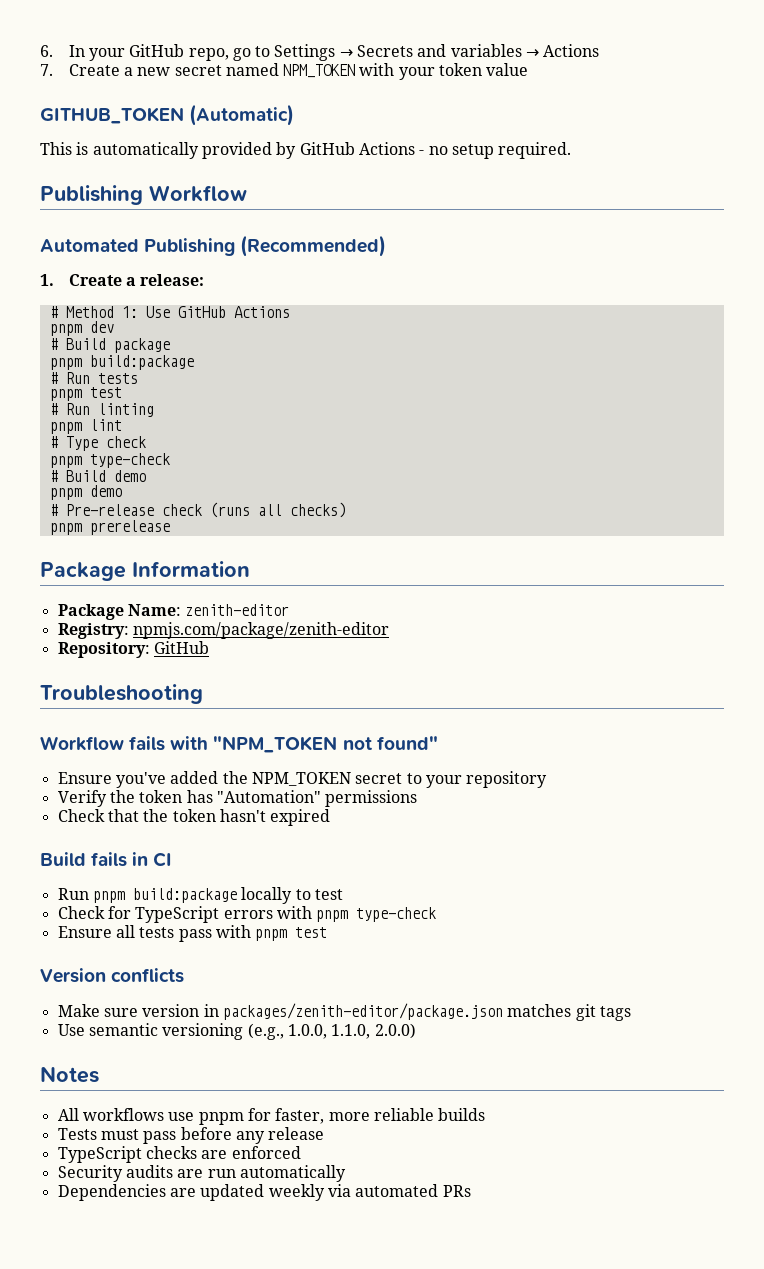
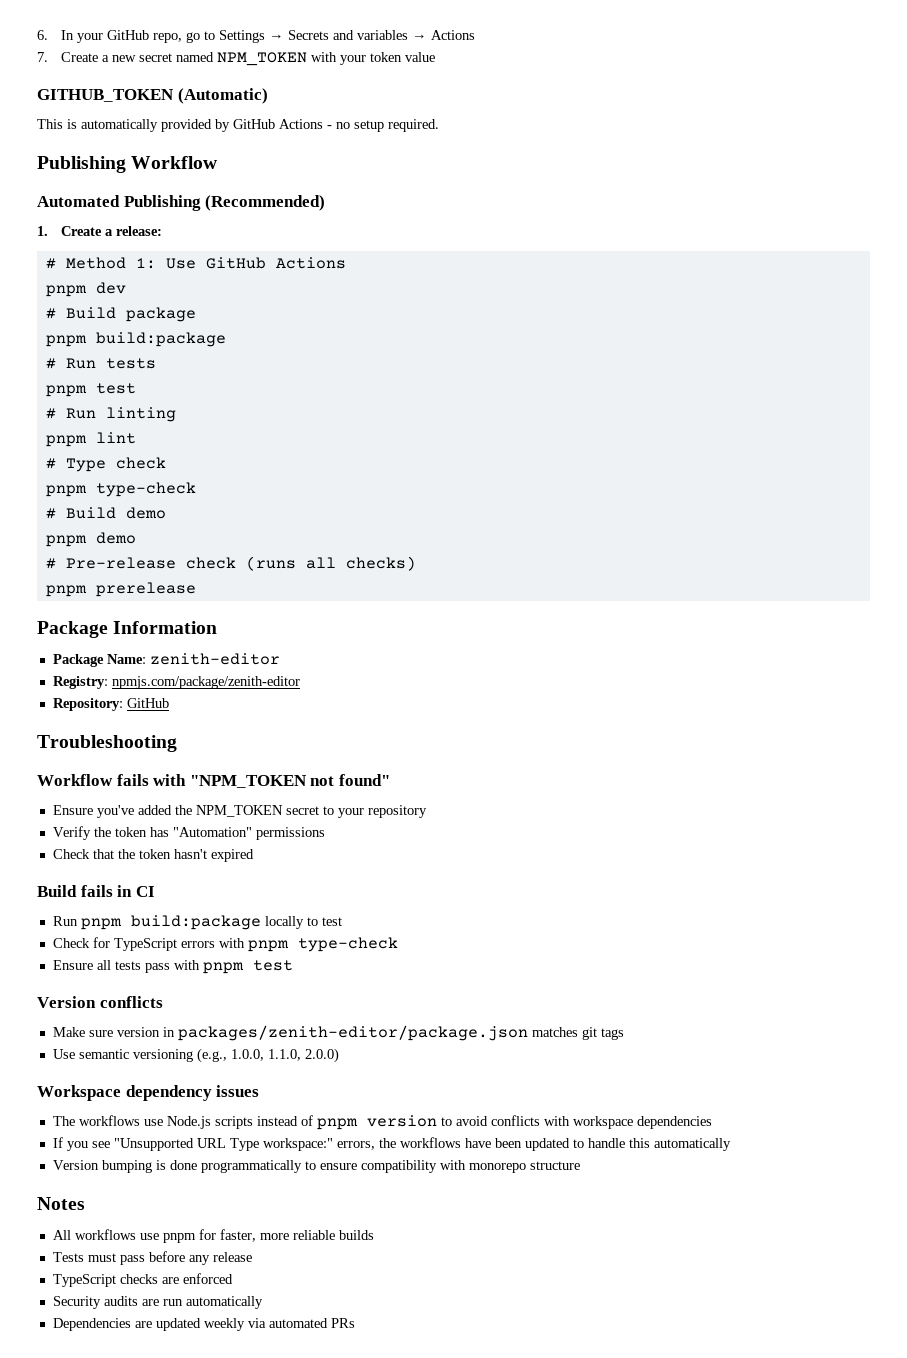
+ Workspace dependency issues
+ The workflows use Node.js scripts instead of pnpm version to avoid conflicts with workspace dependencies
+ If you see "Unsupported URL Type workspace:" errors, the workflows have been updated to handle this automatically
+ Version bumping is done programmatically to ensure compatibility with monorepo structure

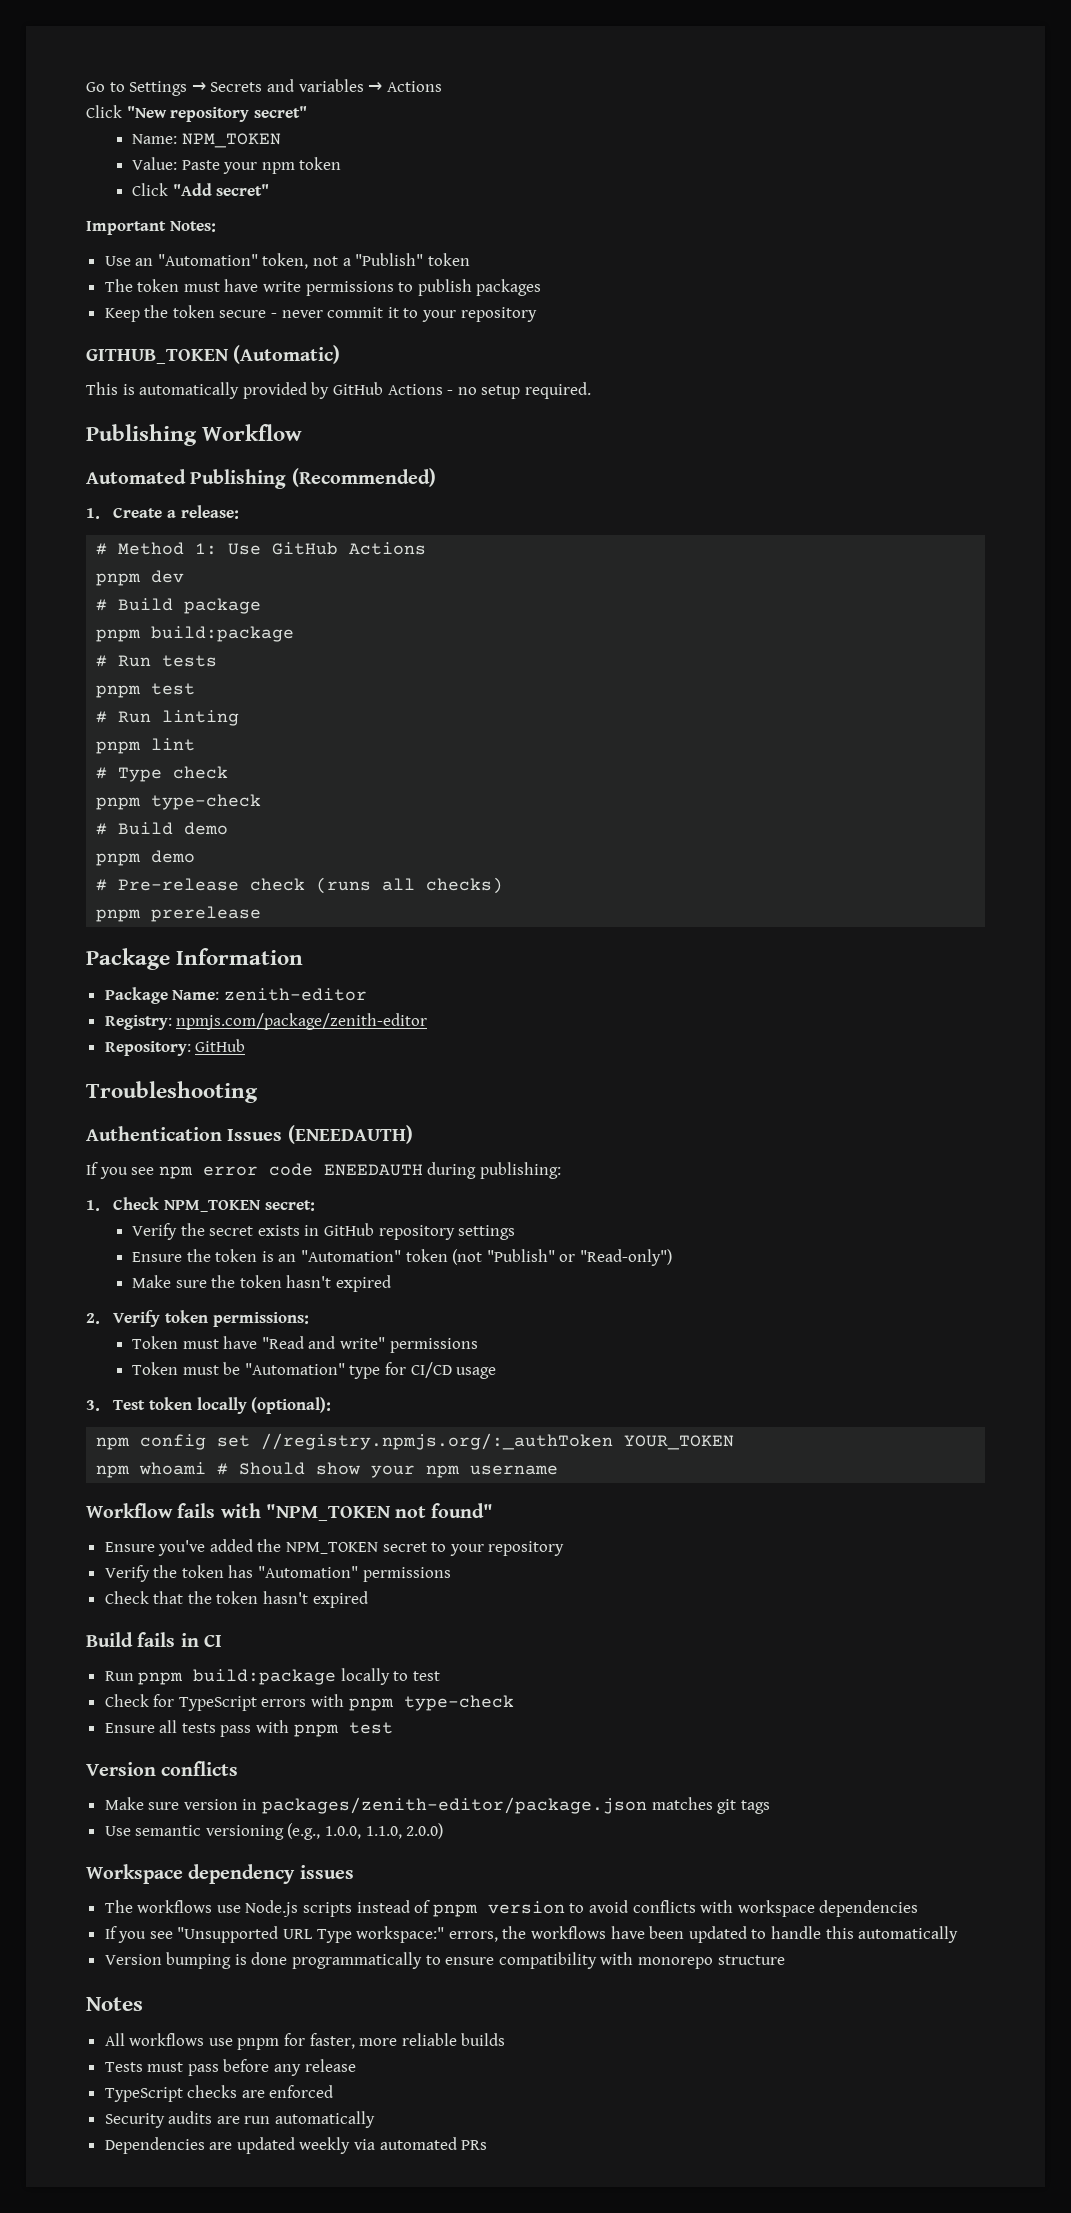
- 6. In your GitHub repo, go to Settings → Secrets and variables → Actions
+ Go to Settings → Secrets and variables → Actions
- 7. Create a new secret named NPM_TOKEN with your token value
+ Click "New repository secret"
+ Name: NPM_TOKEN
+ Value: Paste your npm token
+ Click "Add secret"
+ Important Notes:
+ Use an "Automation" token, not a "Publish" token
+ The token must have write permissions to publish packages
+ Keep the token secure - never commit it to your repository
+ Authentication Issues (ENEEDAUTH)
+ If you see npm error code ENEEDAUTH during publishing:
+ 1. Check NPM_TOKEN secret:
+ Verify the secret exists in GitHub repository settings
+ Ensure the token is an "Automation" token (not "Publish" or "Read-only")
+ Make sure the token hasn't expired
+ 2. Verify token permissions:
+ Token must have "Read and write" permissions
+ Token must be "Automation" type for CI/CD usage
+ 3. Test token locally (optional):
+ npm config set //registry.npmjs.org/:_authToken YOUR_TOKEN
+ npm whoami # Should show your npm username

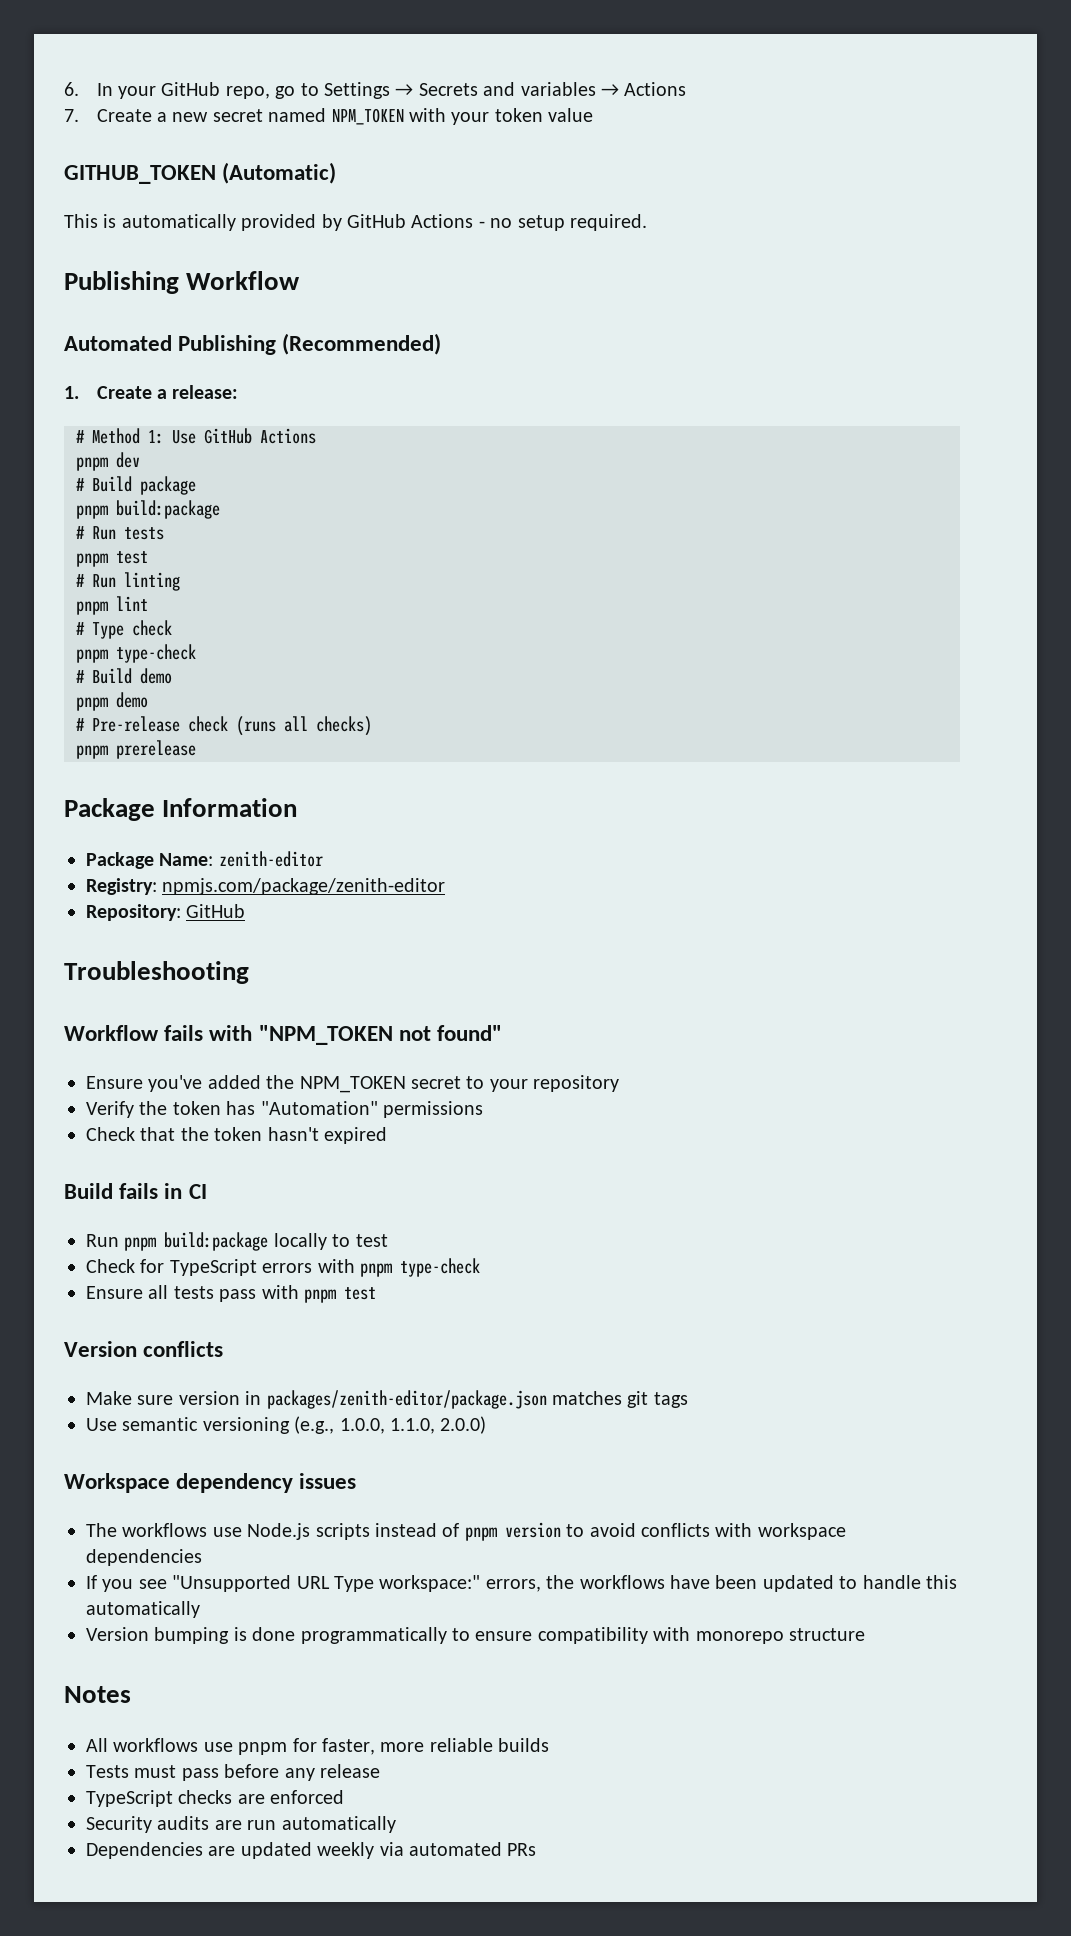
- Go to Settings → Secrets and variables → Actions
+ 6. In your GitHub repo, go to Settings → Secrets and variables → Actions
- Click "New repository secret"
- Name: NPM_TOKEN
- Value: Paste your npm token
- Click "Add secret"
- Important Notes:
- Use an "Automation" token, not a "Publish" token
- The token must have write permissions to publish packages
- Keep the token secure - never commit it to your repository
+ 7. Create a new secret named NPM_TOKEN with your token value
- Authentication Issues (ENEEDAUTH)
- If you see npm error code ENEEDAUTH during publishing:
- 1. Check NPM_TOKEN secret:
- Verify the secret exists in GitHub repository settings
- Ensure the token is an "Automation" token (not "Publish" or "Read-only")
- Make sure the token hasn't expired
- 2. Verify token permissions:
- Token must have "Read and write" permissions
- Token must be "Automation" type for CI/CD usage
- 3. Test token locally (optional):
- npm config set //registry.npmjs.org/:_authToken YOUR_TOKEN
- npm whoami # Should show your npm username

